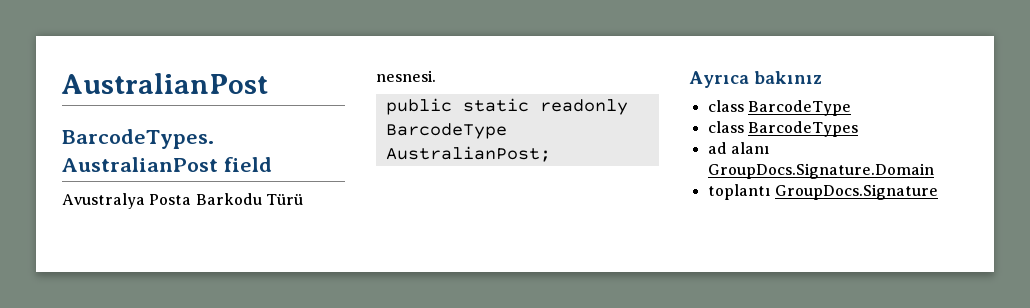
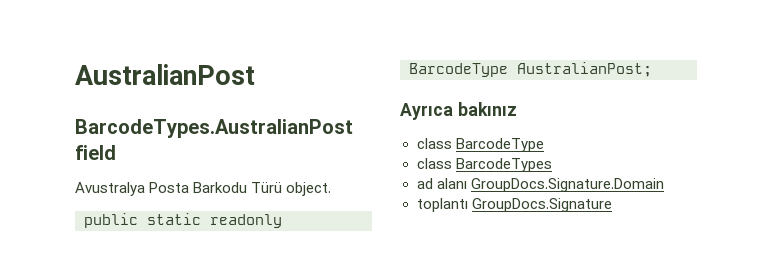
- Avustralya Posta Barkodu Türü nesnesi.
+ Avustralya Posta Barkodu Türü object.

